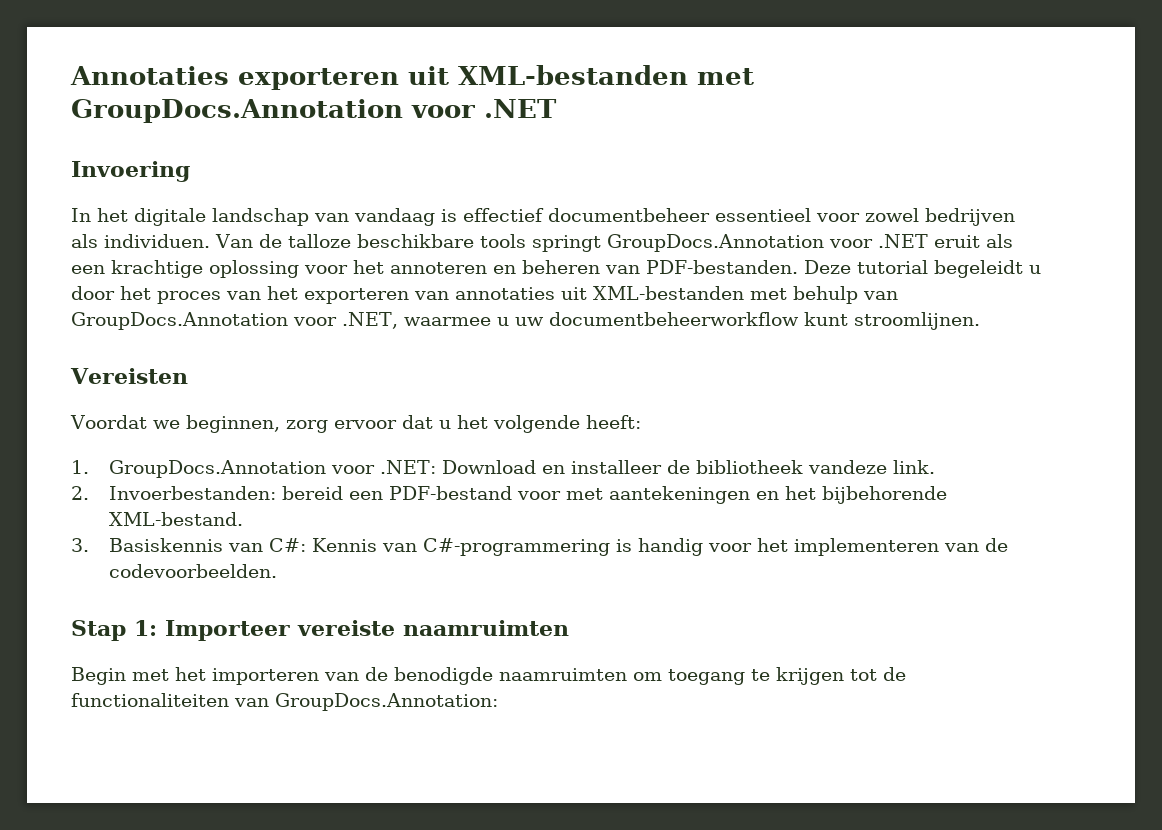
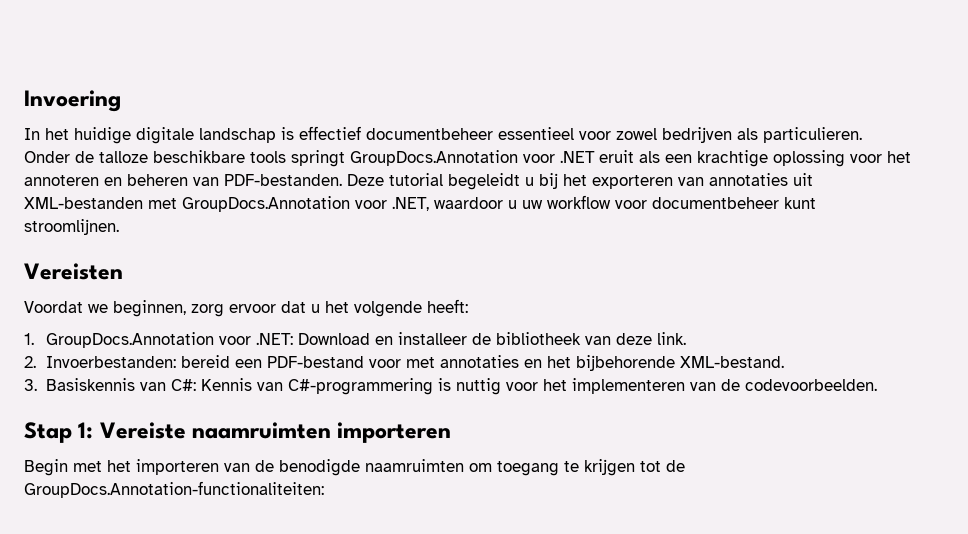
- Annotaties exporteren uit XML-bestanden met GroupDocs.Annotation voor .NET
- In het digitale landschap van vandaag is effectief documentbeheer essentieel voor zowel bedrijven als individuen. Van de talloze beschikbare tools springt GroupDocs.Annotation voor .NET eruit als een krachtige oplossing voor het annoteren en beheren van PDF-bestanden.
+ In het huidige digitale landschap is effectief documentbeheer essentieel voor zowel bedrijven als particulieren. Onder de talloze beschikbare tools springt GroupDocs.Annotation voor .NET eruit als een krachtige oplossing voor het annoteren en beheren van PDF-bestanden.
- Deze tutorial begeleidt u door het proces van het exporteren van annotaties uit XML-bestanden met behulp van GroupDocs.Annotation voor .NET, waarmee u uw documentbeheerworkflow kunt stroomlijnen.
+ Deze tutorial begeleidt u bij het exporteren van annotaties uit XML-bestanden met GroupDocs.Annotation voor .NET, waardoor u uw workflow voor documentbeheer kunt stroomlijnen.
- 1. GroupDocs.Annotation voor .NET: Download en installeer de bibliotheek vandeze link.
+ 1. GroupDocs.Annotation voor .NET: Download en installeer de bibliotheek van deze link.
- 2. Invoerbestanden: bereid een PDF-bestand voor met aantekeningen en het bijbehorende XML-bestand.
+ 2. Invoerbestanden: bereid een PDF-bestand voor met annotaties en het bijbehorende XML-bestand.
- 3. Basiskennis van C#: Kennis van C#-programmering is handig voor het implementeren van de codevoorbeelden.
+ 3. Basiskennis van C#: Kennis van C#-programmering is nuttig voor het implementeren van de codevoorbeelden.
- Stap 1: Importeer vereiste naamruimten
+ Stap 1: Vereiste naamruimten importeren
- Begin met het importeren van de benodigde naamruimten om toegang te krijgen tot de functionaliteiten van GroupDocs.Annotation:
+ Begin met het importeren van de benodigde naamruimten om toegang te krijgen tot de GroupDocs.Annotation-functionaliteiten:

